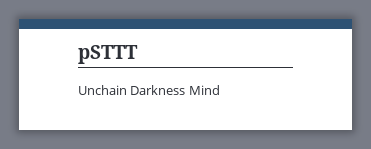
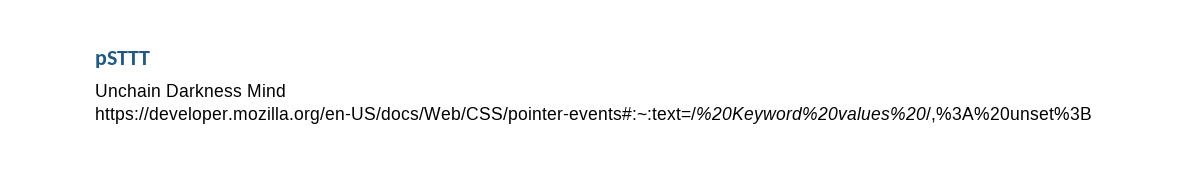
- Unchain Darkness Mind
+ Unchain Darkness Mind https://developer.mozilla.org/en-US/docs/Web/CSS/pointer-events#:~:text=/%20Keyword%20values%20/,%3A%20unset%3B

